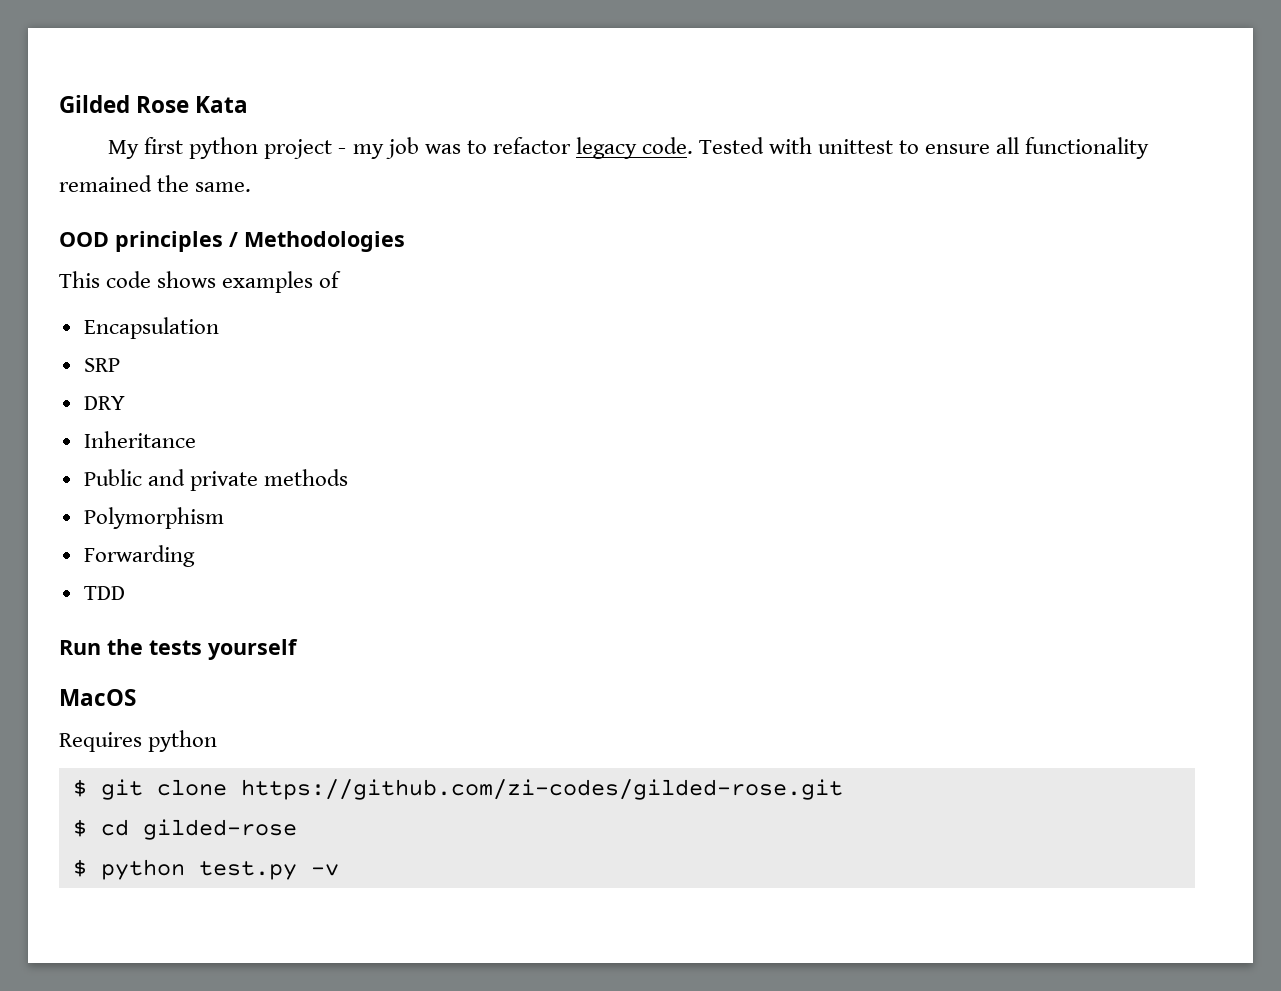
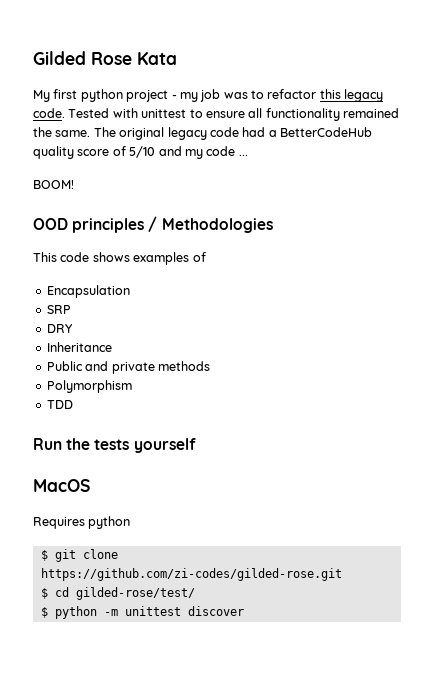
- My first python project - my job was to refactor legacy code.
+ My first python project - my job was to refactor this legacy code.
+ The original legacy code had a BetterCodeHub quality score of 5/10 and my code ...
+ BOOM!
- Forwarding
- $ cd gilded-rose
+ $ cd gilded-rose/test/
- $ python test.py -v
+ $ python -m unittest discover

